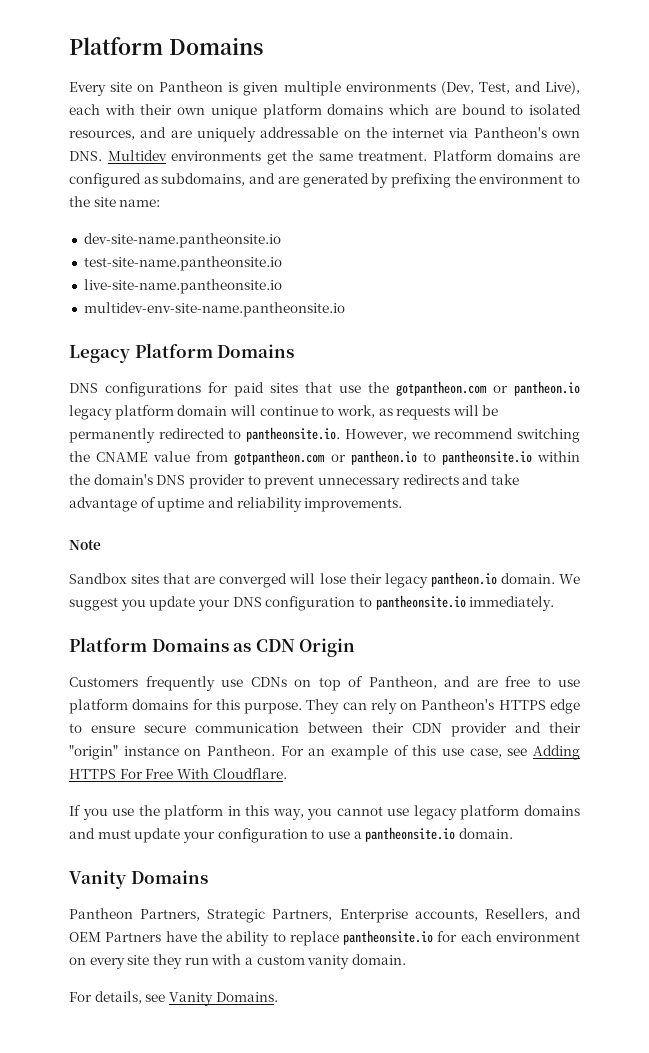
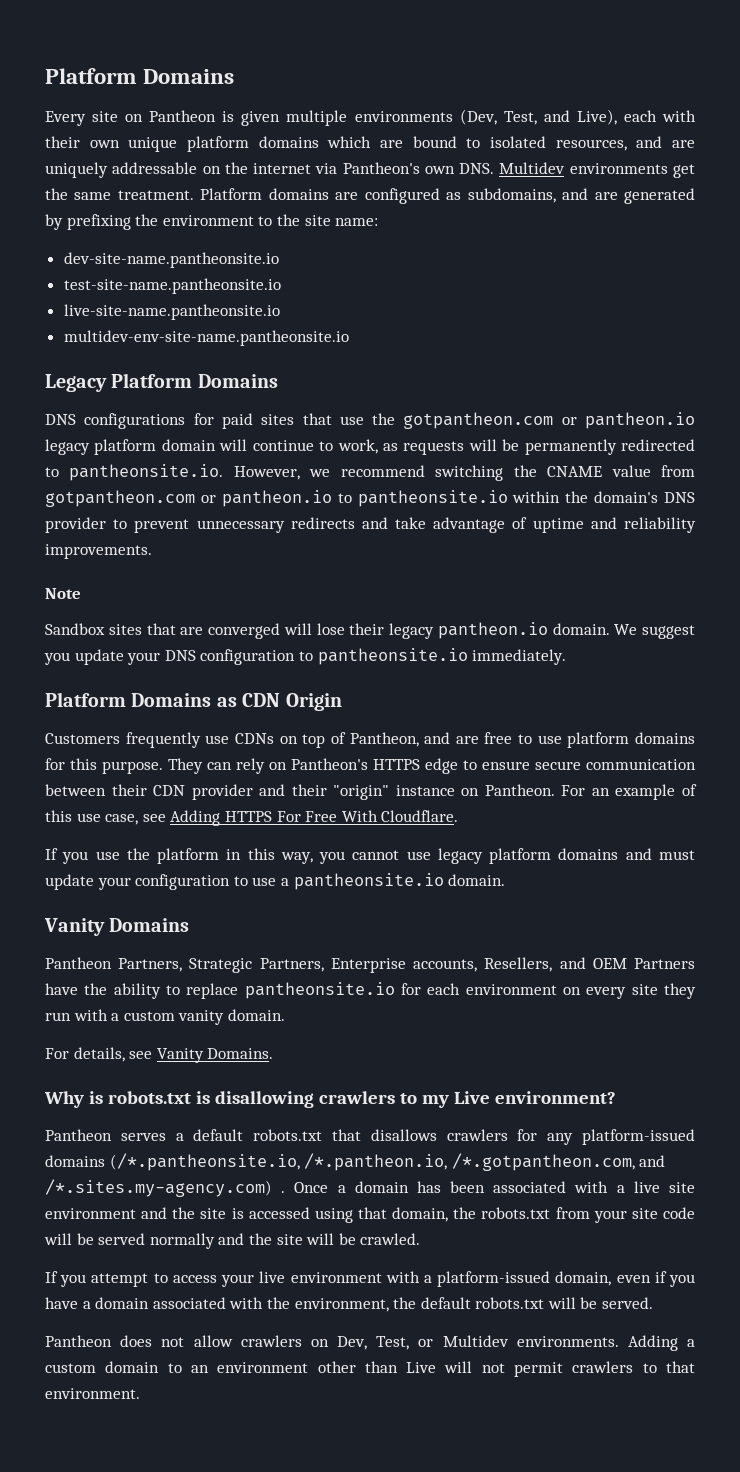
+ Why is robots.txt is disallowing crawlers to my Live environment?
+ Pantheon serves a default robots.txt that disallows crawlers for any platform-issued domains (/*.pantheonsite.io, /*.pantheon.io, /*.gotpantheon.com, and /*.sites.my-agency.com) . Once a domain has been associated with a live site environment and the site is accessed using that domain, the robots.txt from your site code will be served normally and the site will be crawled.
+ If you attempt to access your live environment with a platform-issued domain, even if you have a domain associated with the environment, the default robots.txt will be served.
+ Pantheon does not allow crawlers on Dev, Test, or Multidev environments. Adding a custom domain to an environment other than Live will not permit crawlers to that environment.

